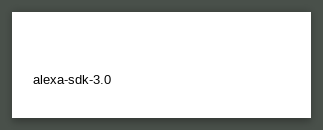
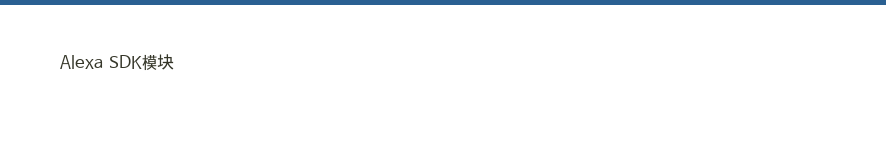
- alexa-sdk-3.0
+ Alexa SDK模块

